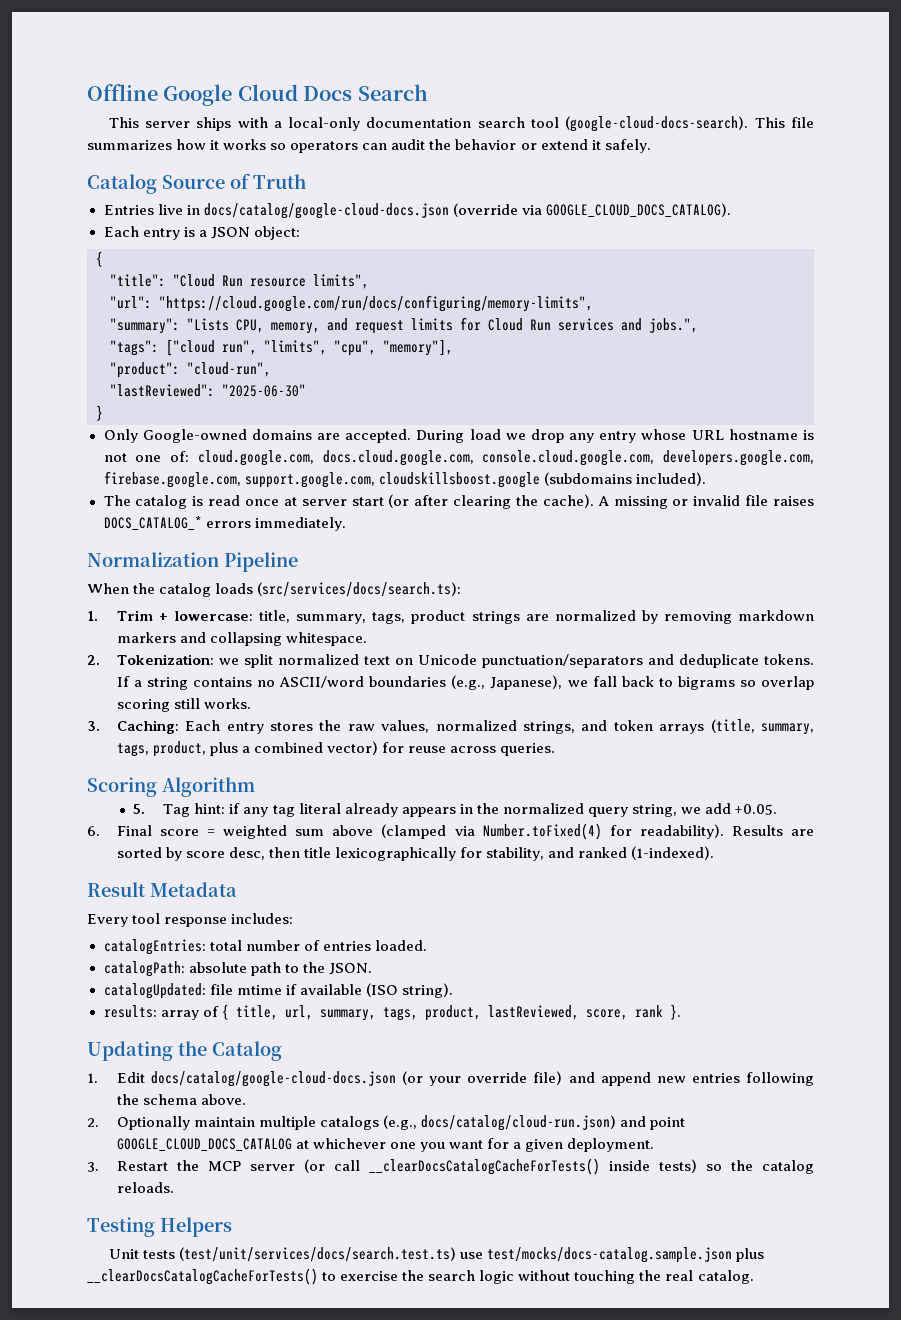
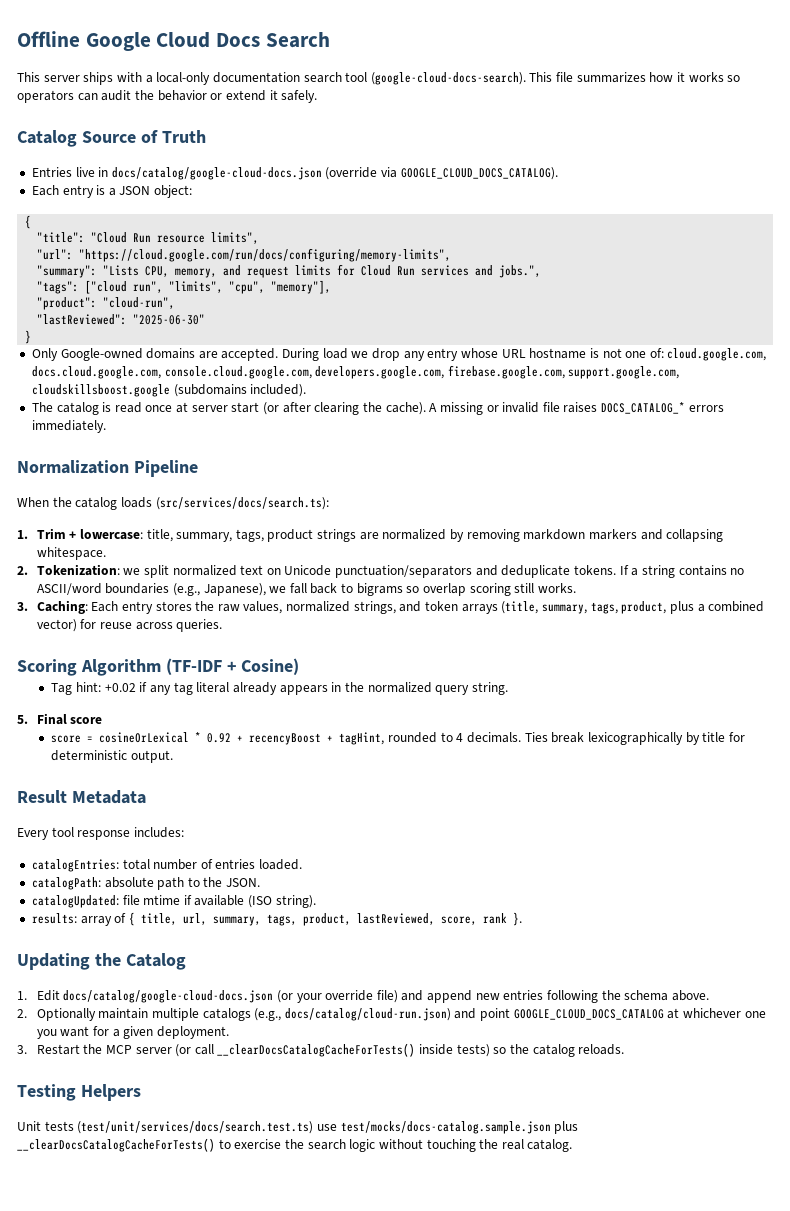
- Scoring Algorithm
- 5. Tag hint: if any tag literal already appears in the normalized query string, we add +0.05.
- 6. Final score = weighted sum above (clamped via Number.toFixed(4) for readability). Results are sorted by score desc, then title lexicographically for stability, and ranked (1-indexed).
+ Scoring Algorithm (TF‑IDF + Cosine)
+ Tag hint: +0.02 if any tag literal already appears in the normalized query string.
+ 5. Final score
+ score = cosineOrLexical * 0.92 + recencyBoost + tagHint, rounded to 4 decimals. Ties break lexicographically by title for deterministic output.

